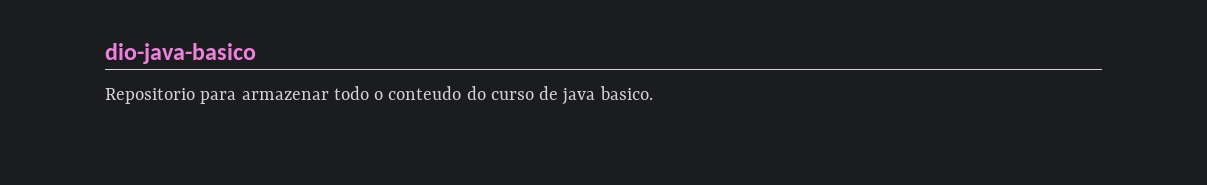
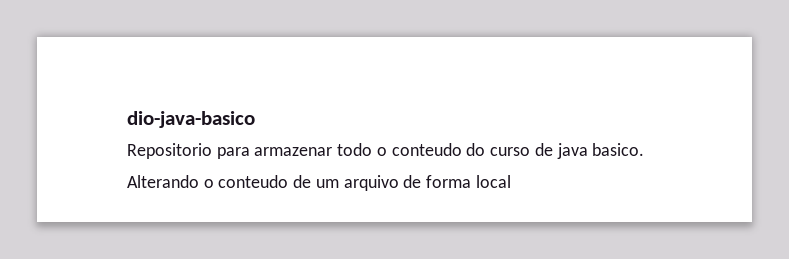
+ Alterando o conteudo de um arquivo de forma local

